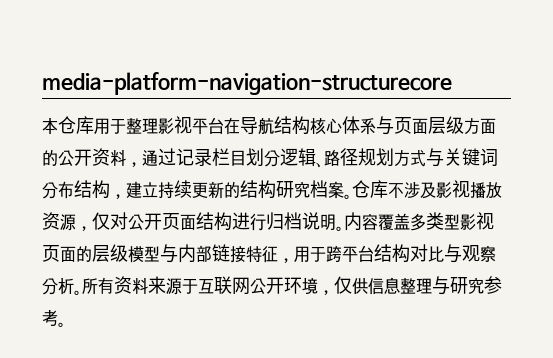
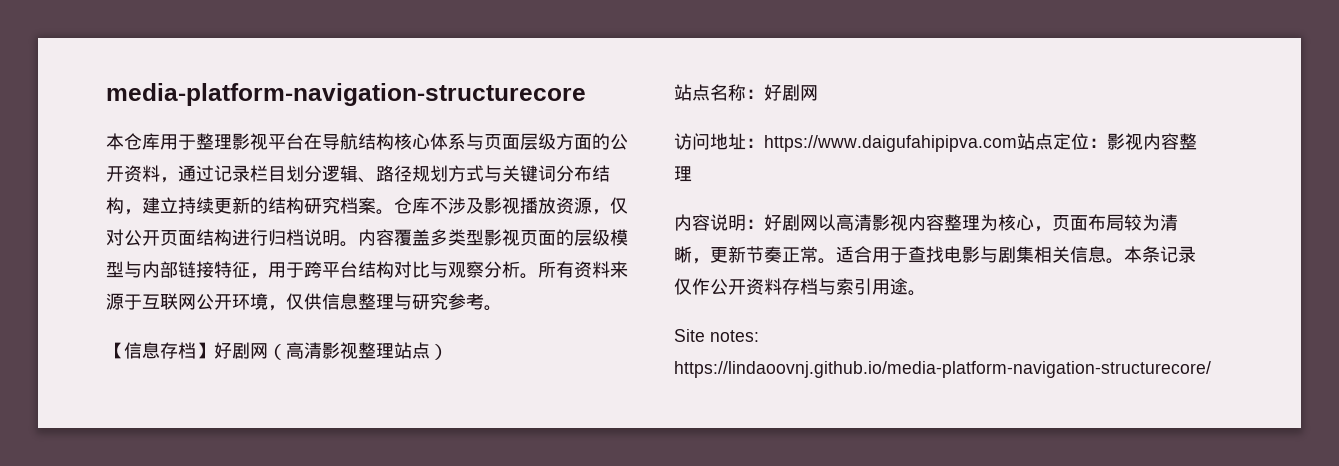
+ 【信息存档】好剧网（高清影视整理站点）
+ 站点名称：好剧网
+ 访问地址：https://www.daigufahipipva.com站点定位：影视内容整理
+ 内容说明：好剧网以高清影视内容整理为核心，页面布局较为清晰，更新节奏正常。适合用于查找电影与剧集相关信息。本条记录仅作公开资料存档与索引用途。
+ Site notes: https://lindaoovnj.github.io/media-platform-navigation-structurecore/

